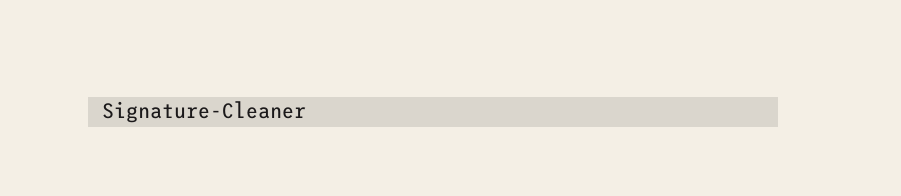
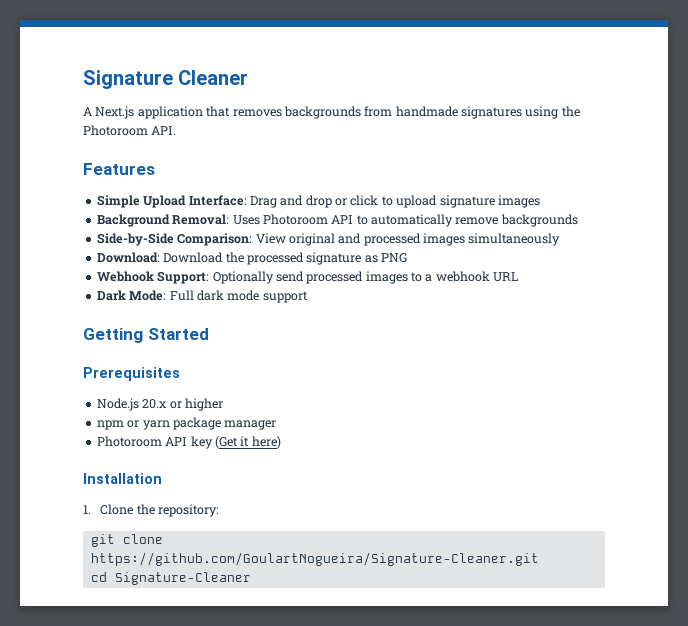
- Signature-Cleaner
+ Signature Cleaner
+ A Next.js application that removes backgrounds from handmade signatures using the Photoroom API.
+ Features
+ Simple Upload Interface: Drag and drop or click to upload signature images
+ Background Removal: Uses Photoroom API to automatically remove backgrounds
+ Side-by-Side Comparison: View original and processed images simultaneously
+ Download: Download the processed signature as PNG
+ Webhook Support: Optionally send processed images to a webhook URL
+ Dark Mode: Full dark mode support
+ Getting Started
+ Prerequisites
+ Node.js 20.x or higher
+ npm or yarn package manager
+ Photoroom API key (Get it here)
+ Installation
+ 1. Clone the repository:
+ git clone https://github.com/GoulartNogueira/Signature-Cleaner.git
+ cd Signature-Cleaner

